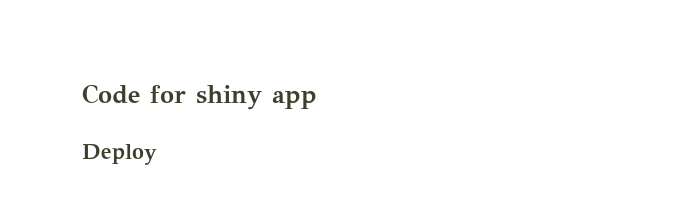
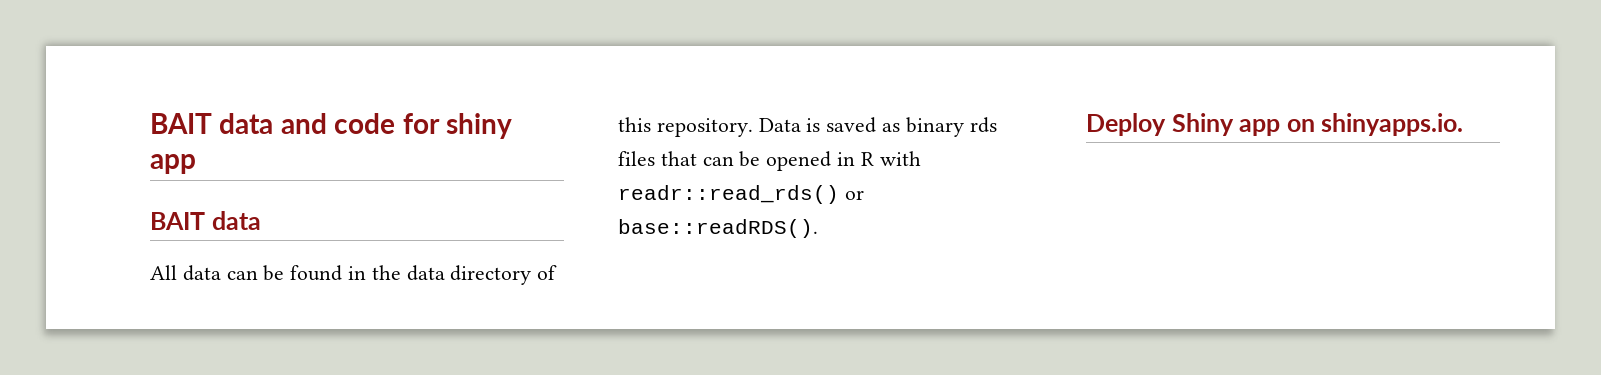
- Code for shiny app
- Deploy
+ BAIT data and code for shiny app
+ BAIT data
+ All data can be found in the data directory of this repository. Data is saved as binary rds files that can be opened in R with readr::read_rds() or base::readRDS().
+ Deploy Shiny app on shinyapps.io.

